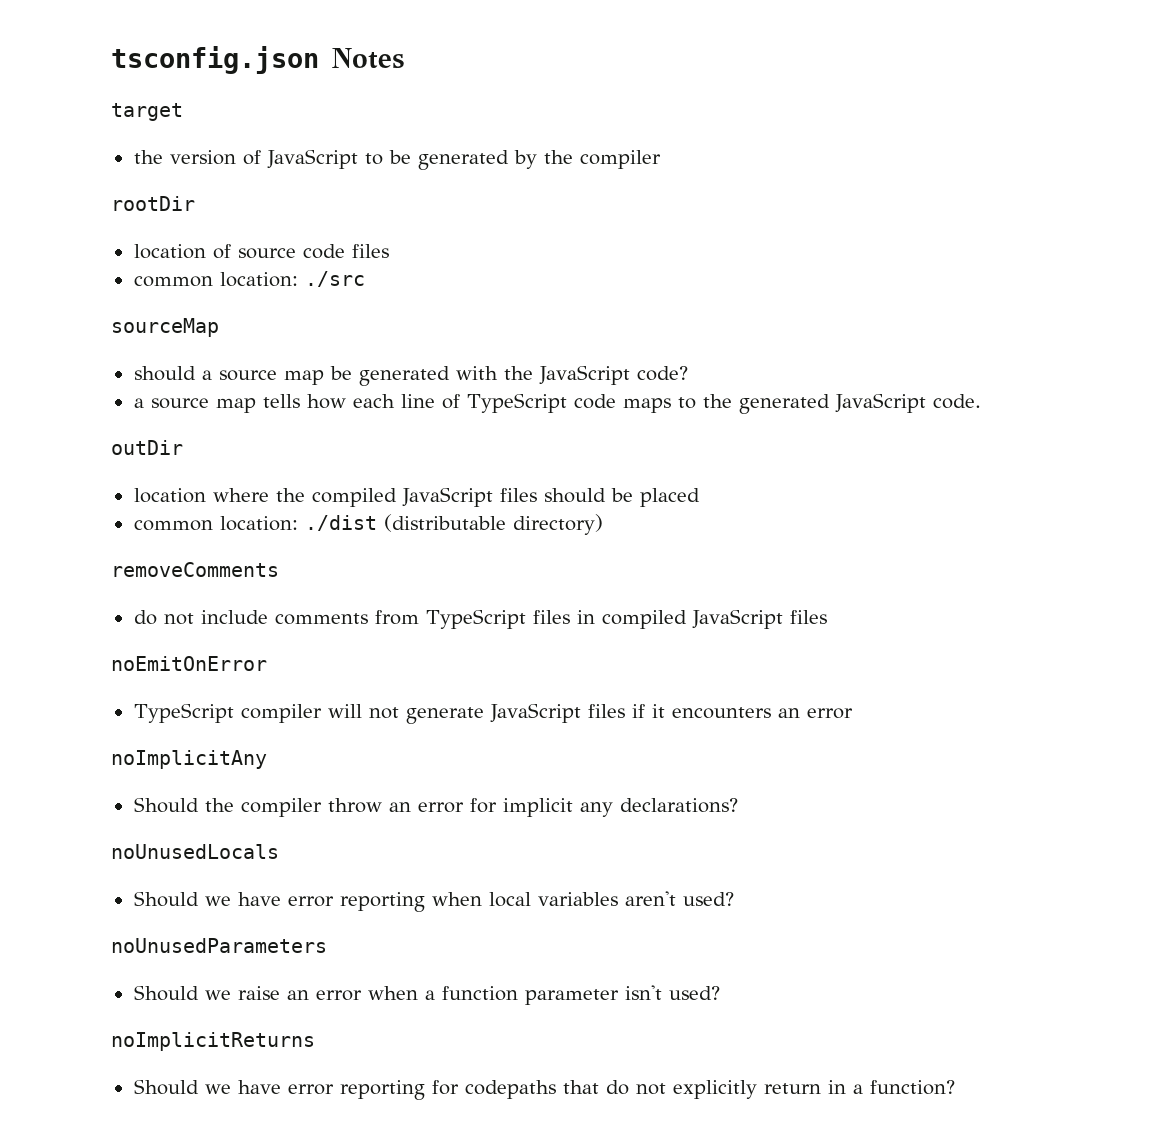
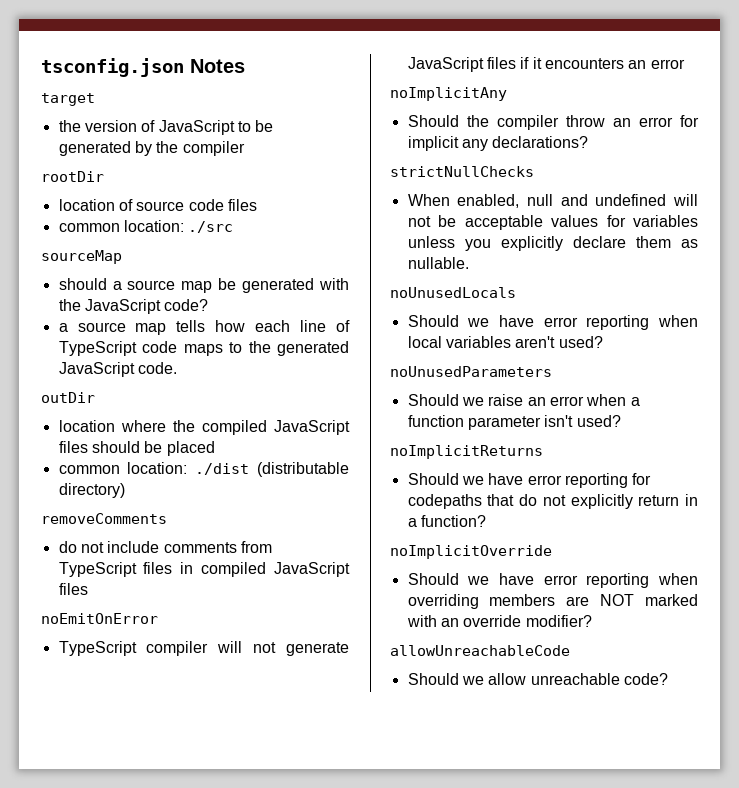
+ strictNullChecks
+ When enabled, null and undefined will not be acceptable values for variables unless you explicitly declare them as nullable.
+ noImplicitOverride
+ Should we have error reporting when overriding members are NOT marked with an override modifier?
+ allowUnreachableCode
+ Should we allow unreachable code?

